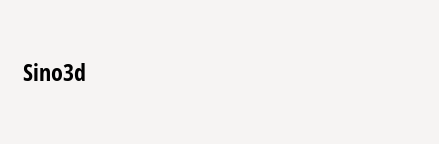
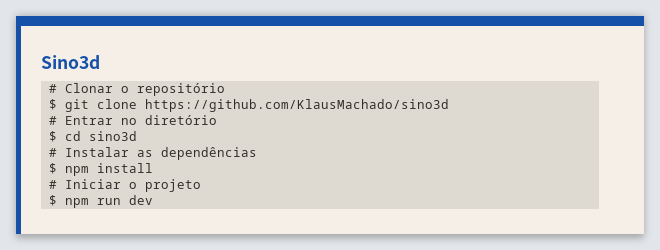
+ # Clonar o repositório
+ $ git clone https://github.com/KlausMachado/sino3d
+ # Entrar no diretório
+ $ cd sino3d
+ # Instalar as dependências
+ $ npm install
+ # Iniciar o projeto
+ $ npm run dev

